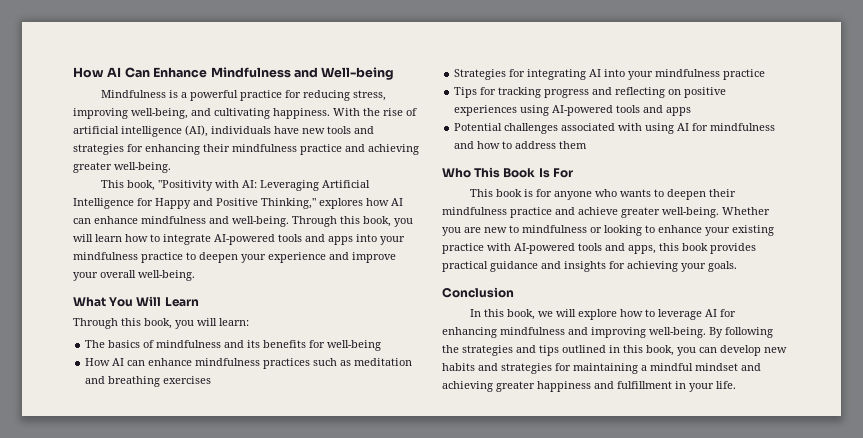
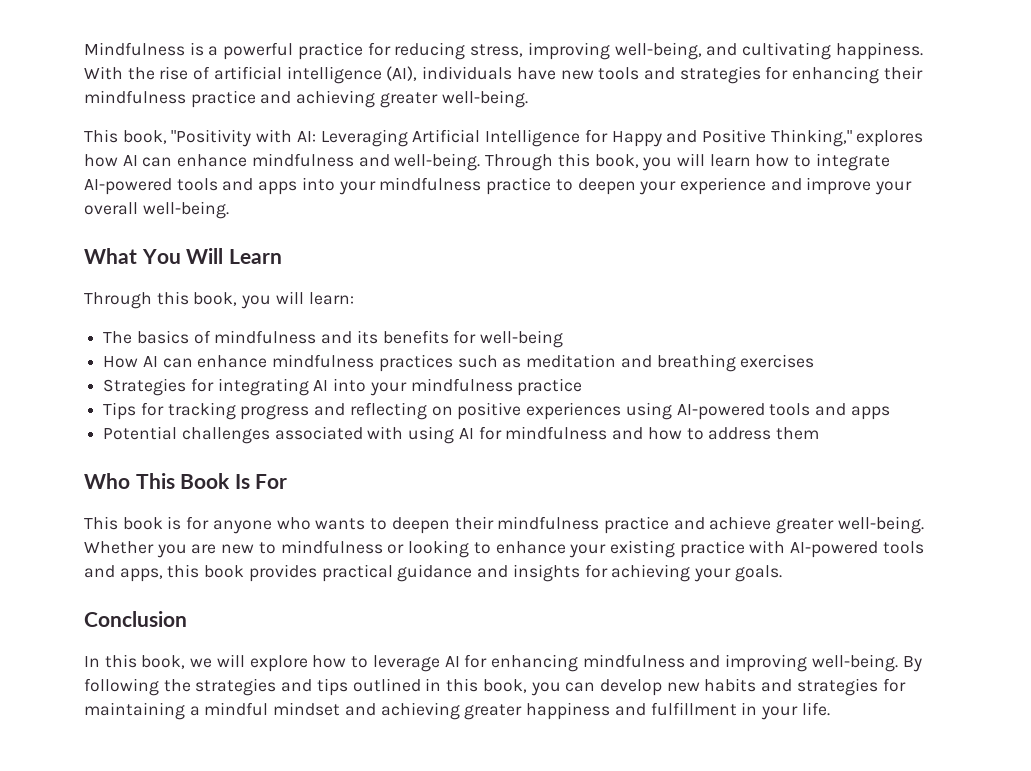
- How AI Can Enhance Mindfulness and Well-being

